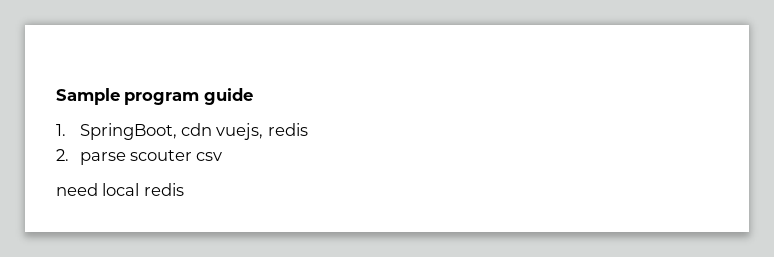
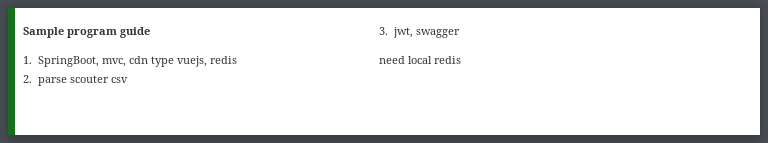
- 1. SpringBoot, cdn vuejs, redis
+ 1. SpringBoot, mvc, cdn type vuejs, redis
+ 3. jwt, swagger

